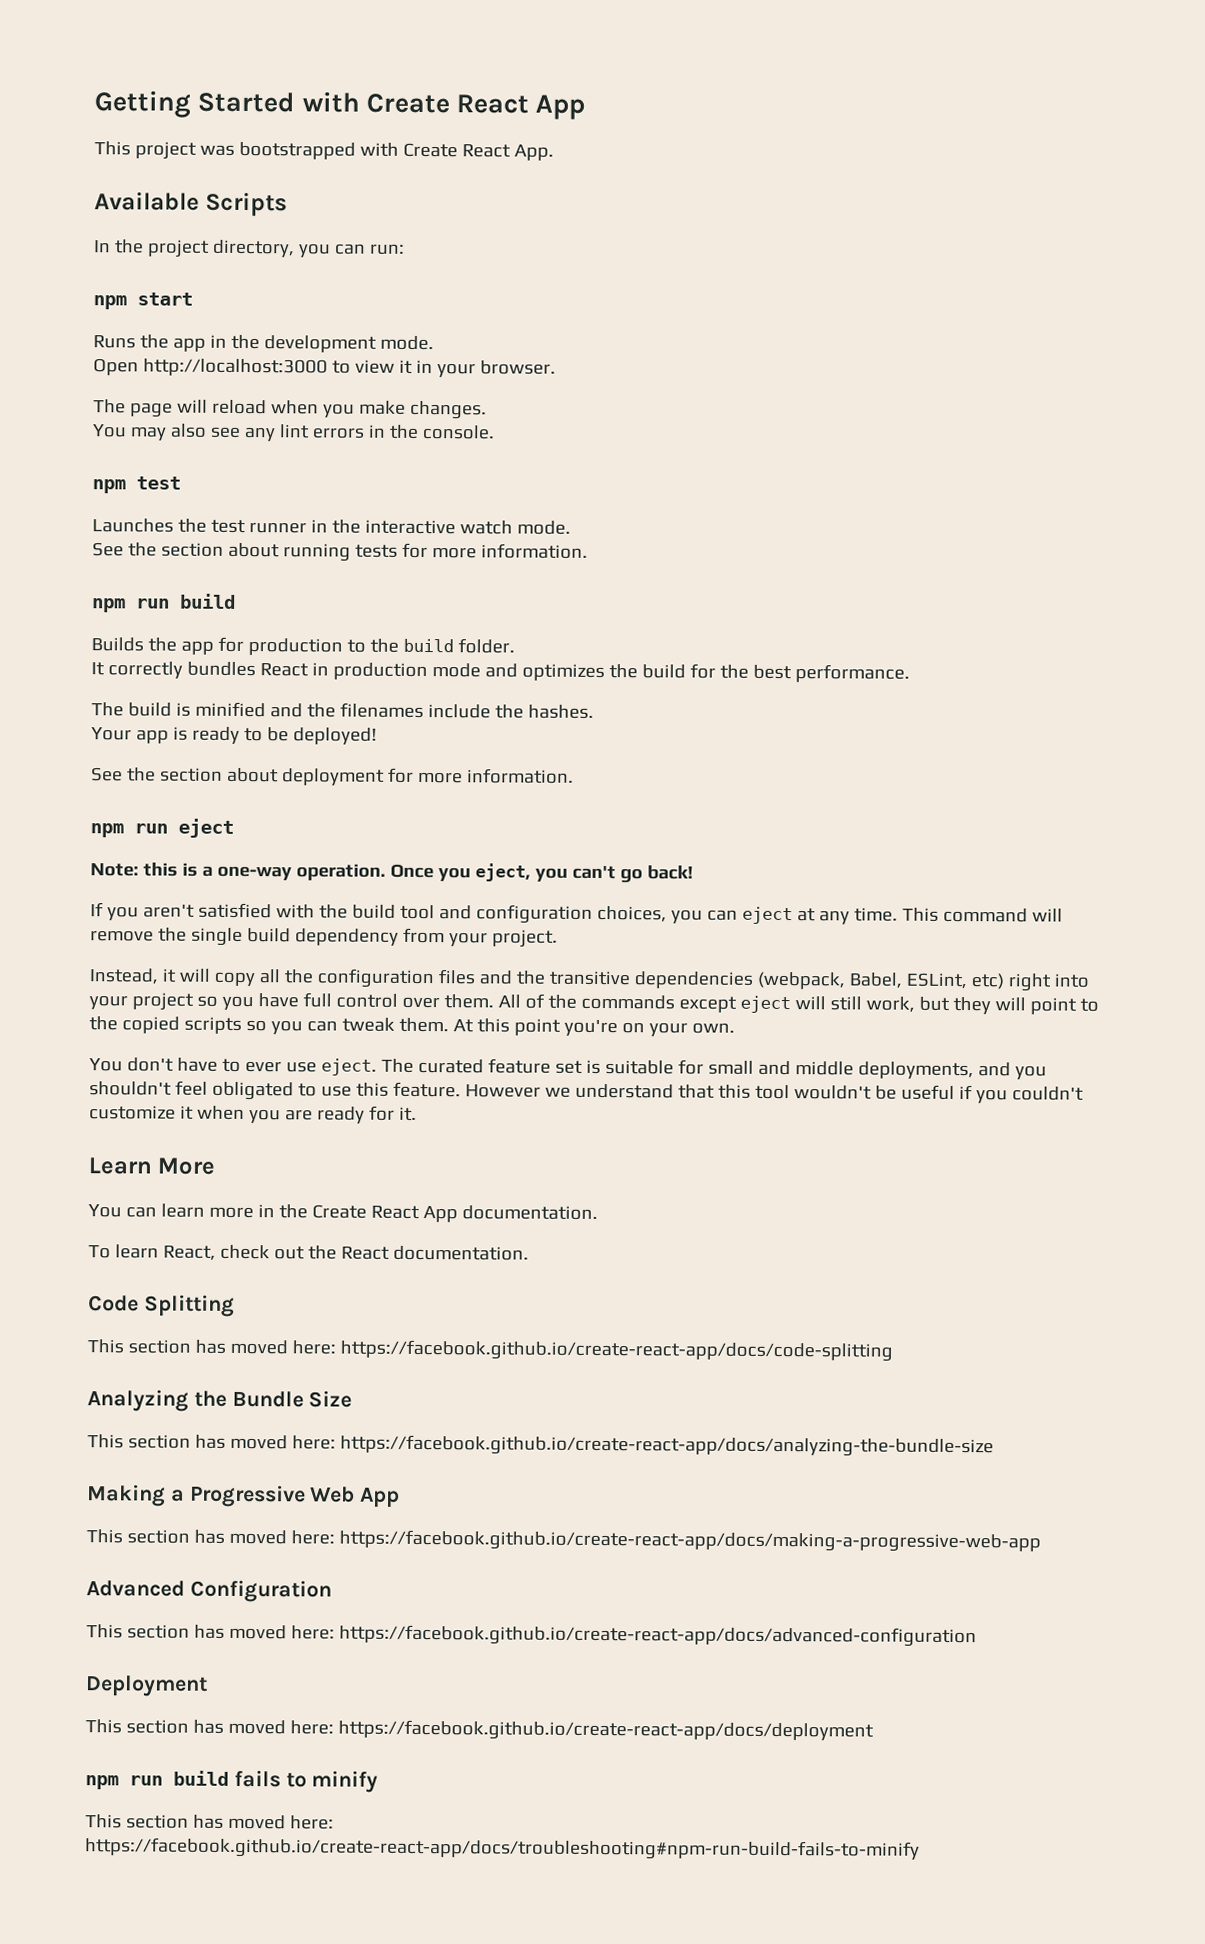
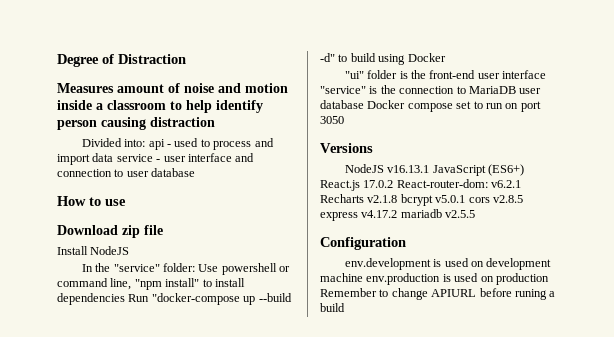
- Getting Started with Create React App
- This project was bootstrapped with Create React App.
- Available Scripts
- In the project directory, you can run:
- npm start
- Runs the app in the development mode.
- Open http://localhost:3000 to view it in your browser.
- The page will reload when you make changes.
- You may also see any lint errors in the console.
- npm test
- Launches the test runner in the interactive watch mode.
- See the section about running tests for more information.
- npm run build
- Builds the app for production to the build folder.
- It correctly bundles React in production mode and optimizes the build for the best performance.
- The build is minified and the filenames include the hashes.
- Your app is ready to be deployed!
- See the section about deployment for more information.
- npm run eject
- Note: this is a one-way operation. Once you eject, you can't go back!
- If you aren't satisfied with the build tool and configuration choices, you can eject at any time. This command will remove the single build dependency from your project.
- Instead, it will copy all the configuration files and the transitive dependencies (webpack, Babel, ESLint, etc) right into your project so you have full control over them. All of the commands except eject will still work, but they will point to the copied scripts so you can tweak them. At this point you're on your own.
- You don't have to ever use eject. The curated feature set is suitable for small and middle deployments, and you shouldn't feel obligated to use this feature. However we understand that this tool wouldn't be useful if you couldn't customize it when you are ready for it.
- Learn More
- You can learn more in the Create React App documentation.
- To learn React, check out the React documentation.
- Code Splitting
- This section has moved here: https://facebook.github.io/create-react-app/docs/code-splitting
- Analyzing the Bundle Size
- This section has moved here: https://facebook.github.io/create-react-app/docs/analyzing-the-bundle-size
- Making a Progressive Web App
- This section has moved here: https://facebook.github.io/create-react-app/docs/making-a-progressive-web-app
- Advanced Configuration
- This section has moved here: https://facebook.github.io/create-react-app/docs/advanced-configuration
- Deployment
- This section has moved here: https://facebook.github.io/create-react-app/docs/deployment
- npm run build fails to minify
- This section has moved here: https://facebook.github.io/create-react-app/docs/troubleshooting#npm-run-build-fails-to-minify
+ Degree of Distraction
+ Measures amount of noise and motion inside a classroom to help identify person causing distraction
+ Divided into: api - used to process and import data service - user interface and connection to user database
+ How to use
+ Download zip file
+ Install NodeJS
+ In the "service" folder: Use powershell or command line, "npm install" to install dependencies Run "docker-compose up --build -d" to build using Docker
+ "ui" folder is the front-end user interface "service" is the connection to MariaDB user database Docker compose set to run on port 3050
+ Versions
+ NodeJS v16.13.1 JavaScript (ES6+) React.js 17.0.2 React-router-dom: v6.2.1 Recharts v2.1.8 bcrypt v5.0.1 cors v2.8.5 express v4.17.2 mariadb v2.5.5
+ Configuration
+ env.development is used on development machine env.production is used on production Remember to change APIURL before runing a build

